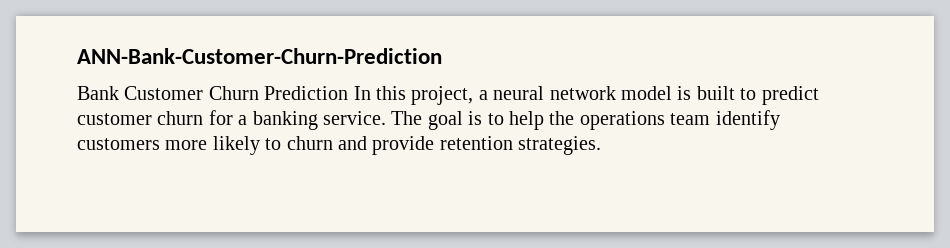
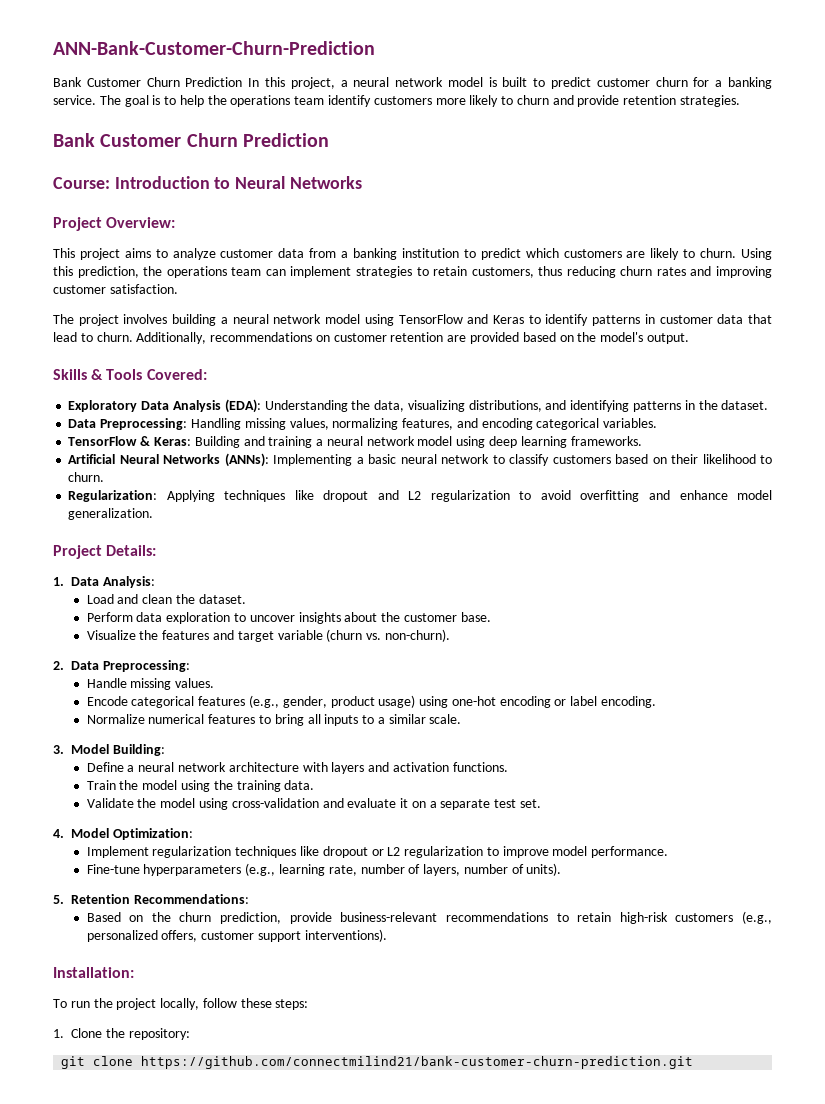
  The goal is to help the operations team identify customers more likely to churn and provide retention strategies.
+ Bank Customer Churn Prediction
+ Course: Introduction to Neural Networks
+ Project Overview:
+ This project aims to analyze customer data from a banking institution to predict which customers are likely to churn. Using this prediction, the operations team can implement strategies to retain customers, thus reducing churn rates and improving customer satisfaction.
+ The project involves building a neural network model using TensorFlow and Keras to identify patterns in customer data that lead to churn. Additionally, recommendations on customer retention are provided based on the model's output.
+ Skills & Tools Covered:
+ Exploratory Data Analysis (EDA): Understanding the data, visualizing distributions, and identifying patterns in the dataset.
+ Data Preprocessing: Handling missing values, normalizing features, and encoding categorical variables.
+ TensorFlow & Keras: Building and training a neural network model using deep learning frameworks.
+ Artificial Neural Networks (ANNs): Implementing a basic neural network to classify customers based on their likelihood to churn.
+ Regularization: Applying techniques like dropout and L2 regularization to avoid overfitting and enhance model generalization.
+ Project Details:
+ 1. Data Analysis:
+ Load and clean the dataset.
+ Perform data exploration to uncover insights about the customer base.
+ Visualize the features and target variable (churn vs. non-churn).
+ 2. Data Preprocessing:
+ Handle missing values.
+ Encode categorical features (e.g., gender, product usage) using one-hot encoding or label encoding.
+ Normalize numerical features to bring all inputs to a similar scale.
+ 3. Model Building:
+ Define a neural network architecture with layers and activation functions.
+ Train the model using the training data.
+ Validate the model using cross-validation and evaluate it on a separate test set.
+ 4. Model Optimization:
+ Implement regularization techniques like dropout or L2 regularization to improve model performance.
+ Fine-tune hyperparameters (e.g., learning rate, number of layers, number of units).
+ 5. Retention Recommendations:
+ Based on the churn prediction, provide business-relevant recommendations to retain high-risk customers (e.g., personalized offers, customer support interventions).
+ Installation:
+ To run the project locally, follow these steps:
+ 1. Clone the repository:
+ git clone https://github.com/connectmilind21/bank-customer-churn-prediction.git

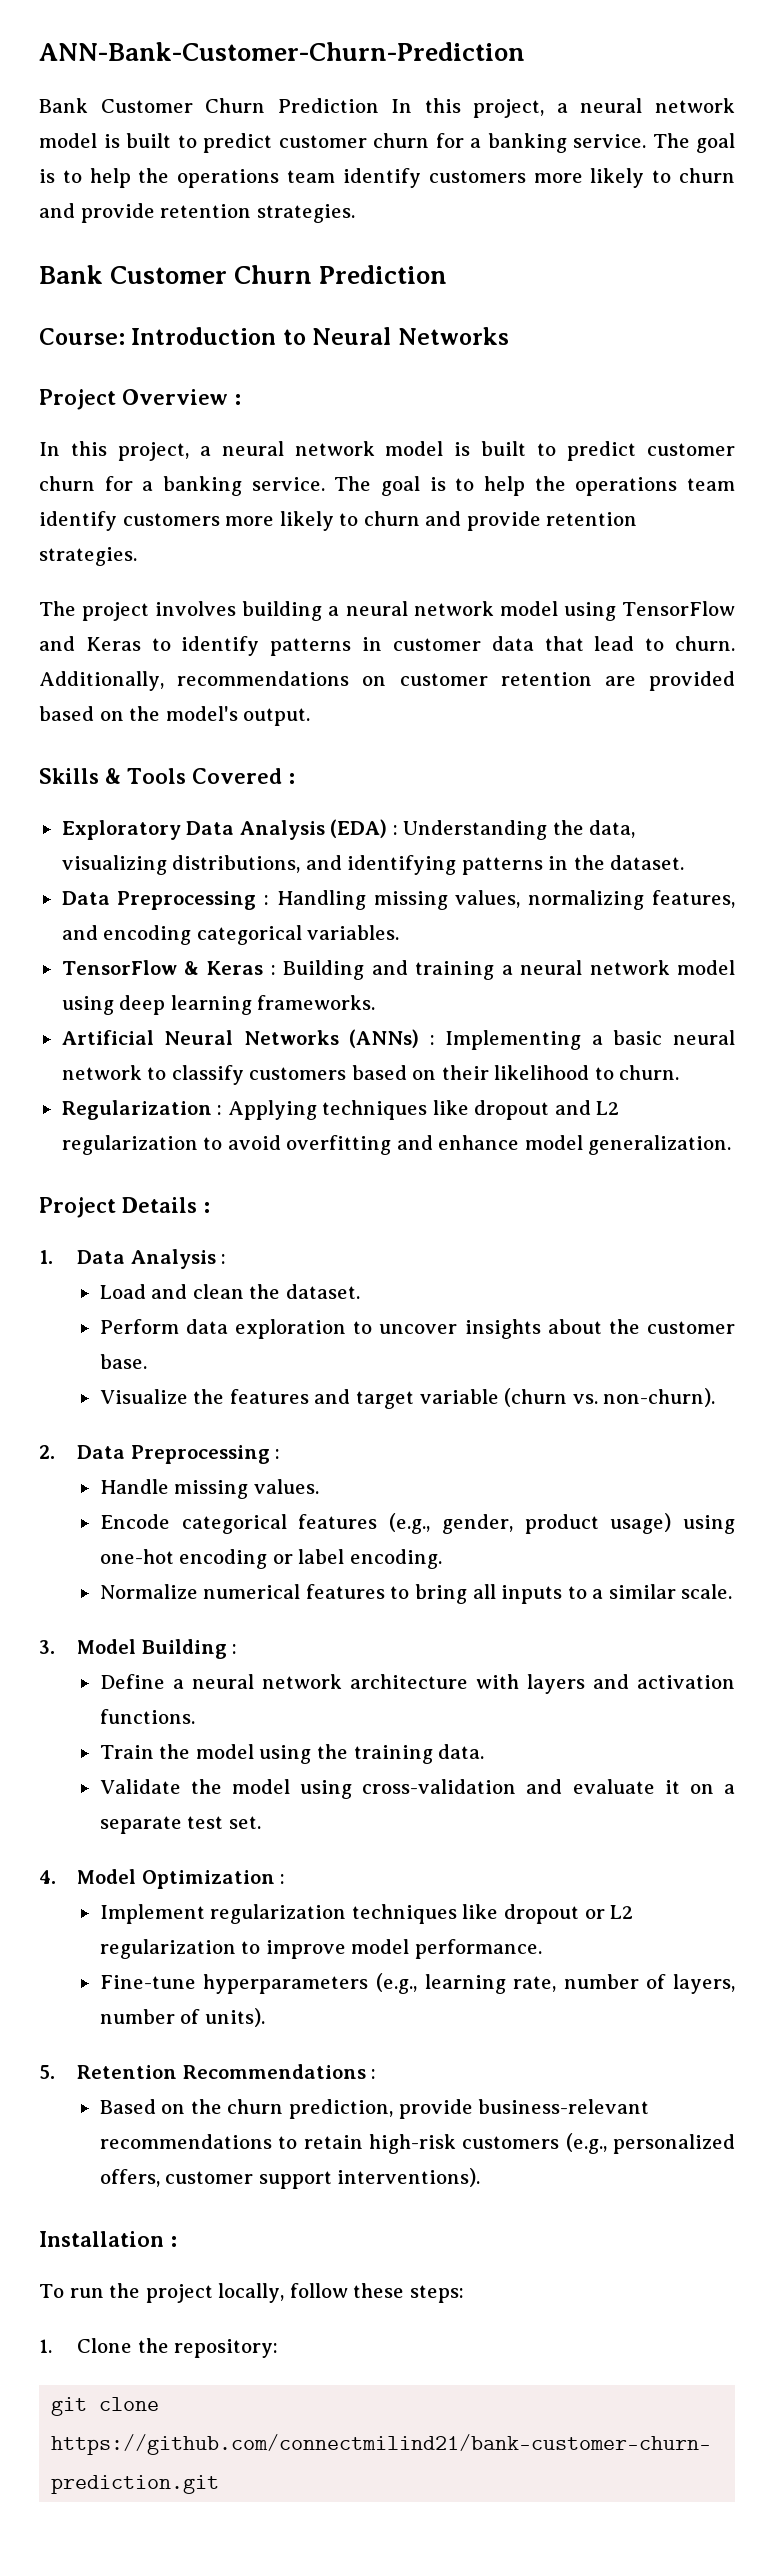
- Project Overview:
- This project aims to analyze customer data from a banking institution to predict which customers are likely to churn. Using this prediction, the operations team can implement strategies to retain customers, thus reducing churn rates and improving customer satisfaction.
+ Project Overview :
+ In this project, a neural network model is built to predict customer churn for a banking service. The goal is to help the operations team identify customers more likely to churn and provide retention strategies.
- Skills & Tools Covered:
+ Skills & Tools Covered :
- Exploratory Data Analysis (EDA): Understanding the data, visualizing distributions, and identifying patterns in the dataset.
+ Exploratory Data Analysis (EDA) : Understanding the data, visualizing distributions, and identifying patterns in the dataset.
- Data Preprocessing: Handling missing values, normalizing features, and encoding categorical variables.
+ Data Preprocessing : Handling missing values, normalizing features, and encoding categorical variables.
- TensorFlow & Keras: Building and training a neural network model using deep learning frameworks.
+ TensorFlow & Keras : Building and training a neural network model using deep learning frameworks.
- Artificial Neural Networks (ANNs): Implementing a basic neural network to classify customers based on their likelihood to churn.
+ Artificial Neural Networks (ANNs) : Implementing a basic neural network to classify customers based on their likelihood to churn.
- Regularization: Applying techniques like dropout and L2 regularization to avoid overfitting and enhance model generalization.
+ Regularization : Applying techniques like dropout and L2 regularization to avoid overfitting and enhance model generalization.
- Project Details:
+ Project Details :
- 1. Data Analysis:
+ 1. Data Analysis :
- 2. Data Preprocessing:
+ 2. Data Preprocessing :
- 3. Model Building:
+ 3. Model Building :
- 4. Model Optimization:
+ 4. Model Optimization :
- 5. Retention Recommendations:
+ 5. Retention Recommendations :
- Installation:
+ Installation :

